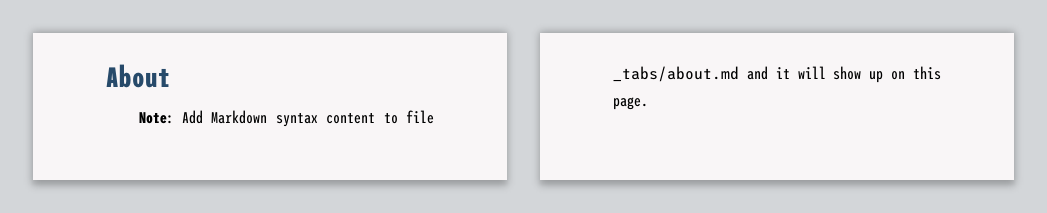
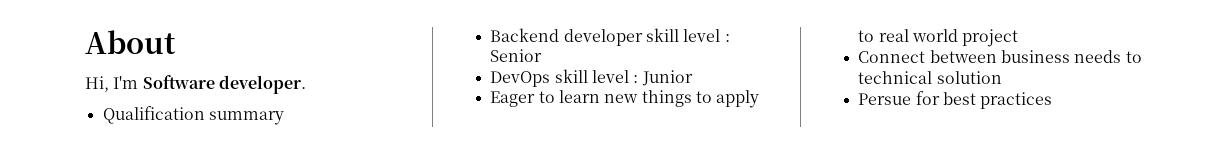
- Note: Add Markdown syntax content to file _tabs/about.md and it will show up on this page.
+ Hi, I'm Software developer.
+ Qualification summary
+ Backend developer skill level : Senior
+ DevOps skill level : Junior
+ Eager to learn new things to apply to real world project
+ Connect between business needs to technical solution
+ Persue for best practices

